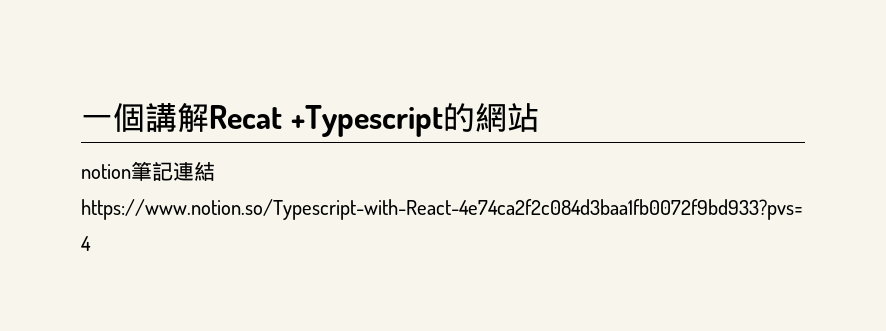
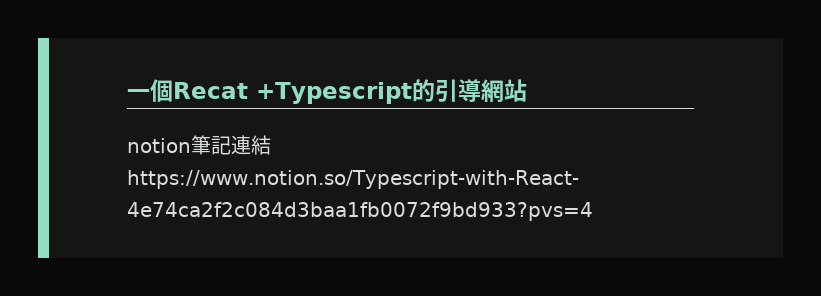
- 一個講解Recat +Typescript的網站
+ 一個Recat +Typescript的引導網站

